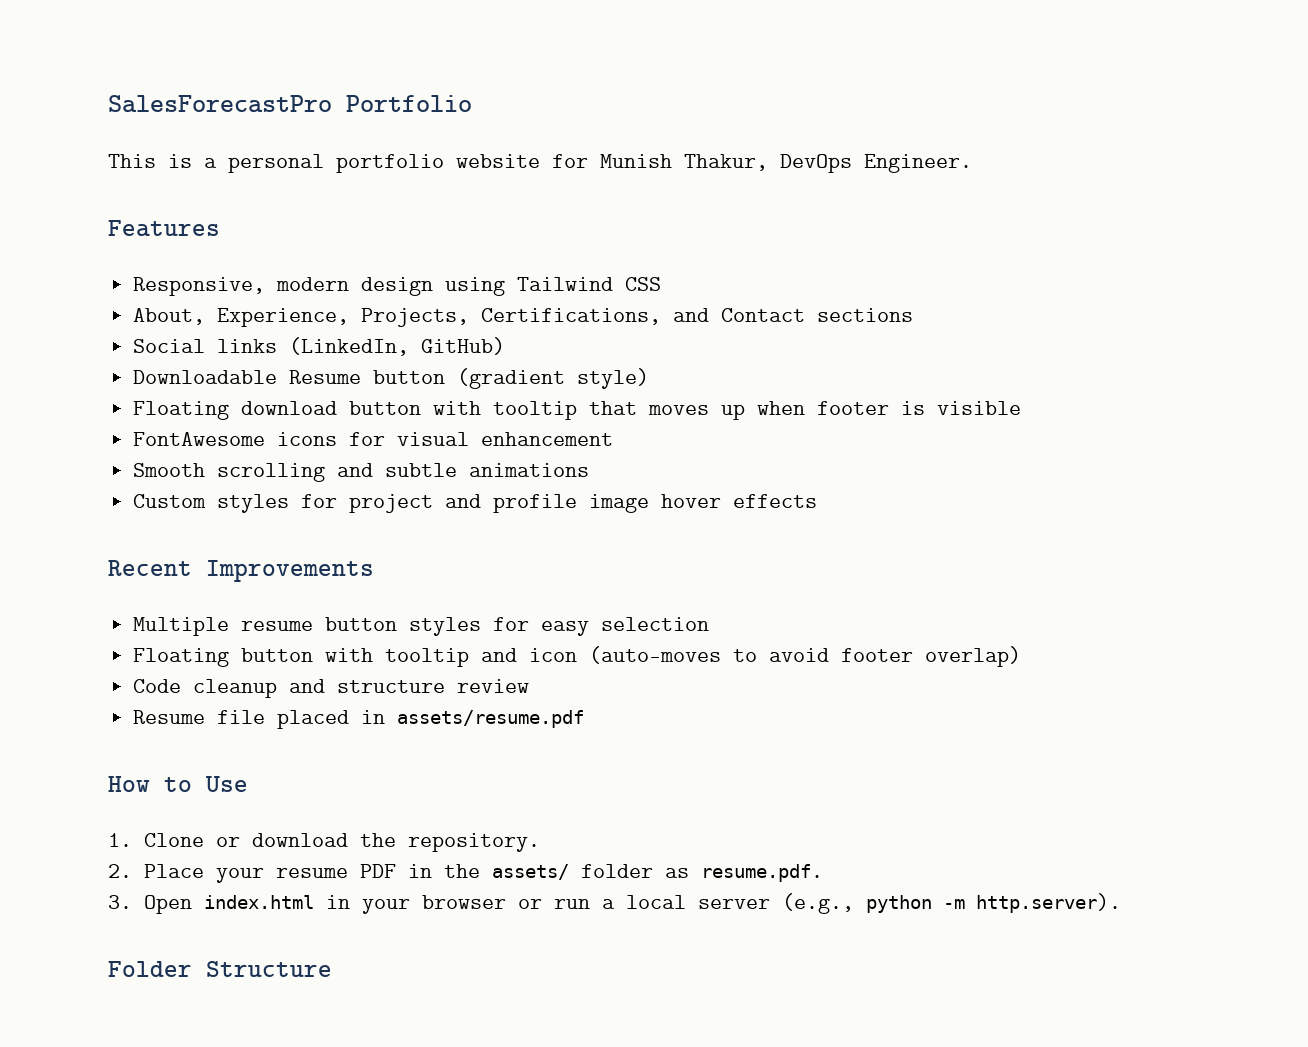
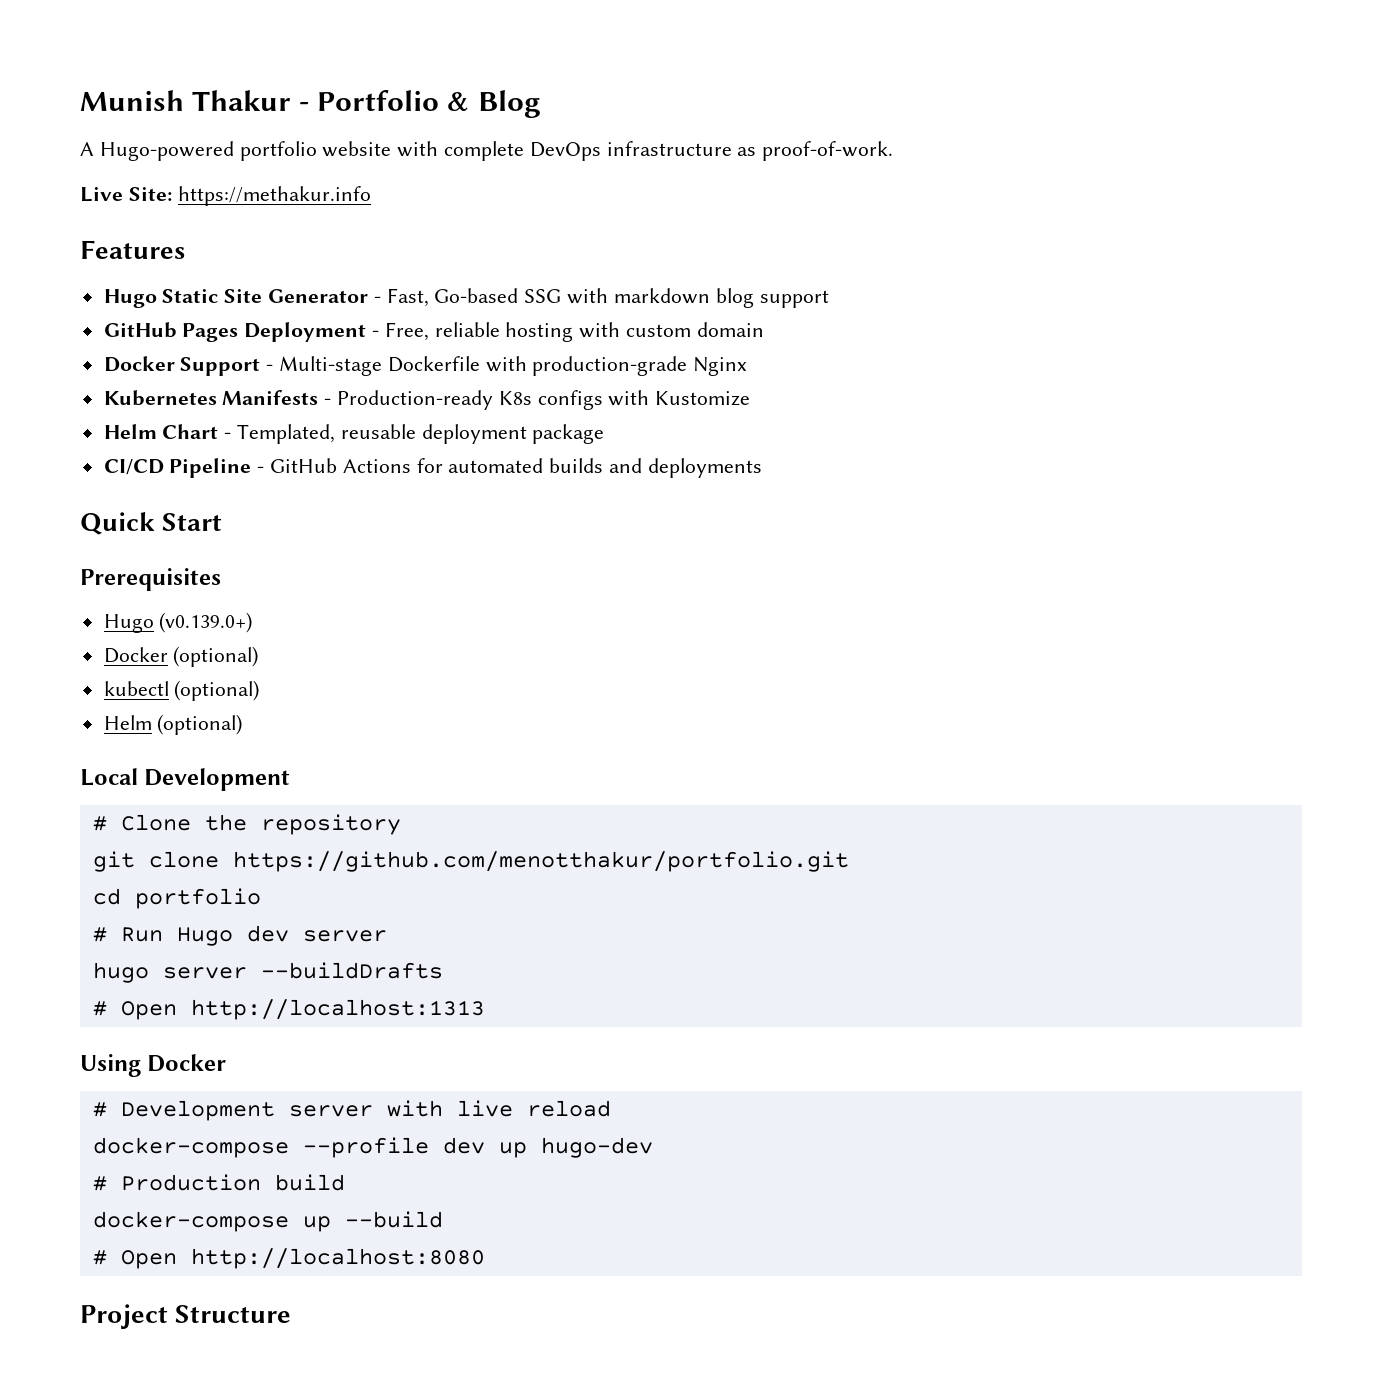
- SalesForecastPro Portfolio
- This is a personal portfolio website for Munish Thakur, DevOps Engineer.
+ Munish Thakur - Portfolio & Blog
+ A Hugo-powered portfolio website with complete DevOps infrastructure as proof-of-work.
+ Live Site: https://methakur.info
  Features
- Responsive, modern design using Tailwind CSS
- About, Experience, Projects, Certifications, and Contact sections
- Social links (LinkedIn, GitHub)
- Downloadable Resume button (gradient style)
- Floating download button with tooltip that moves up when footer is visible
- FontAwesome icons for visual enhancement
- Smooth scrolling and subtle animations
- Custom styles for project and profile image hover effects
- Recent Improvements
- Multiple resume button styles for easy selection
- Floating button with tooltip and icon (auto-moves to avoid footer overlap)
- Code cleanup and structure review
- Resume file placed in assets/resume.pdf
- How to Use
- 1. Clone or download the repository.
- 2. Place your resume PDF in the assets/ folder as resume.pdf.
- 3. Open index.html in your browser or run a local server (e.g., python -m http.server).
- Folder Structure
+ Hugo Static Site Generator - Fast, Go-based SSG with markdown blog support
+ GitHub Pages Deployment - Free, reliable hosting with custom domain
+ Docker Support - Multi-stage Dockerfile with production-grade Nginx
+ Kubernetes Manifests - Production-ready K8s configs with Kustomize
+ Helm Chart - Templated, reusable deployment package
+ CI/CD Pipeline - GitHub Actions for automated builds and deployments
+ Quick Start
+ Prerequisites
+ Hugo (v0.139.0+)
+ Docker (optional)
+ kubectl (optional)
+ Helm (optional)
+ Local Development
+ # Clone the repository
+ git clone https://github.com/menotthakur/portfolio.git
+ cd portfolio
+ # Run Hugo dev server
+ hugo server --buildDrafts
+ # Open http://localhost:1313
+ Using Docker
+ # Development server with live reload
+ docker-compose --profile dev up hugo-dev
+ # Production build
+ docker-compose up --build
+ # Open http://localhost:8080
+ Project Structure

